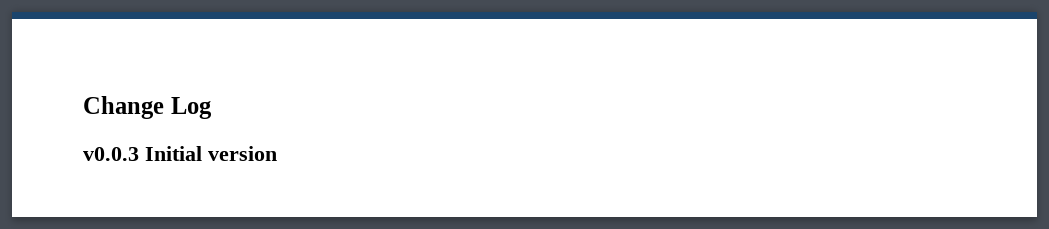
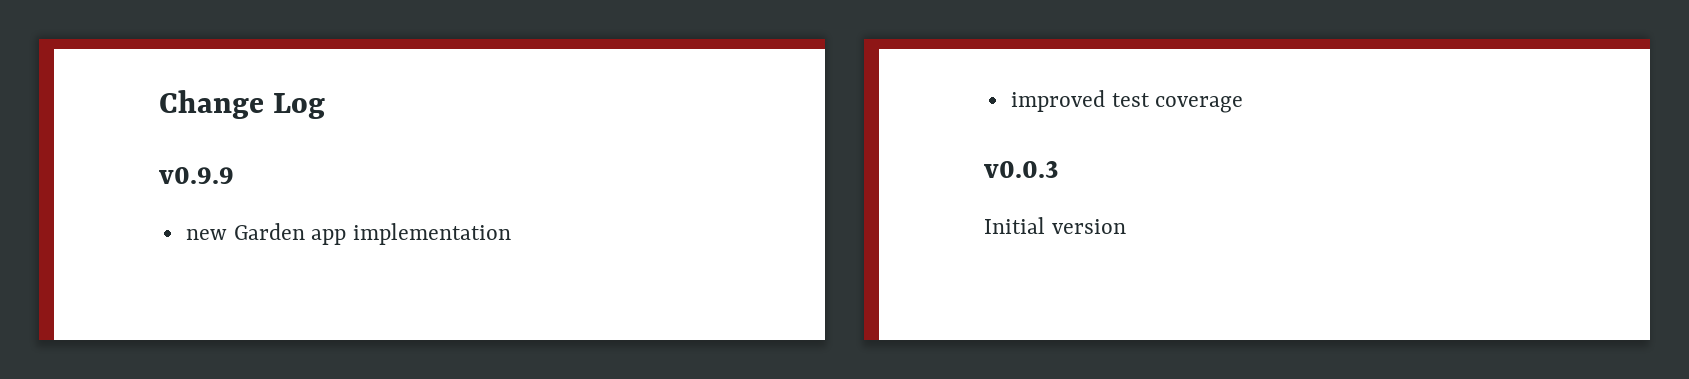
+ v0.9.9
+ new Garden app implementation
+ improved test coverage
- v0.0.3 Initial version
+ v0.0.3
+ Initial version

